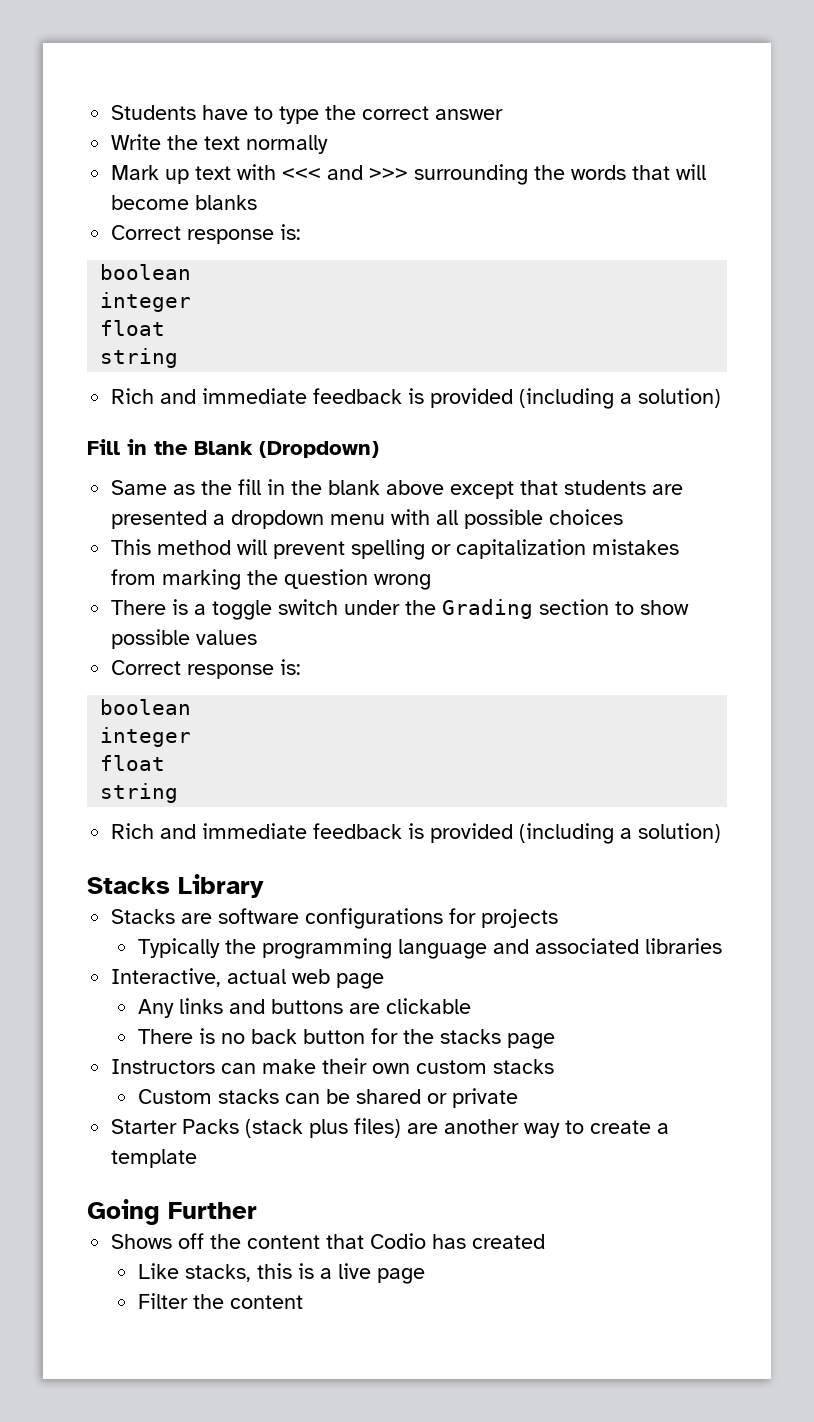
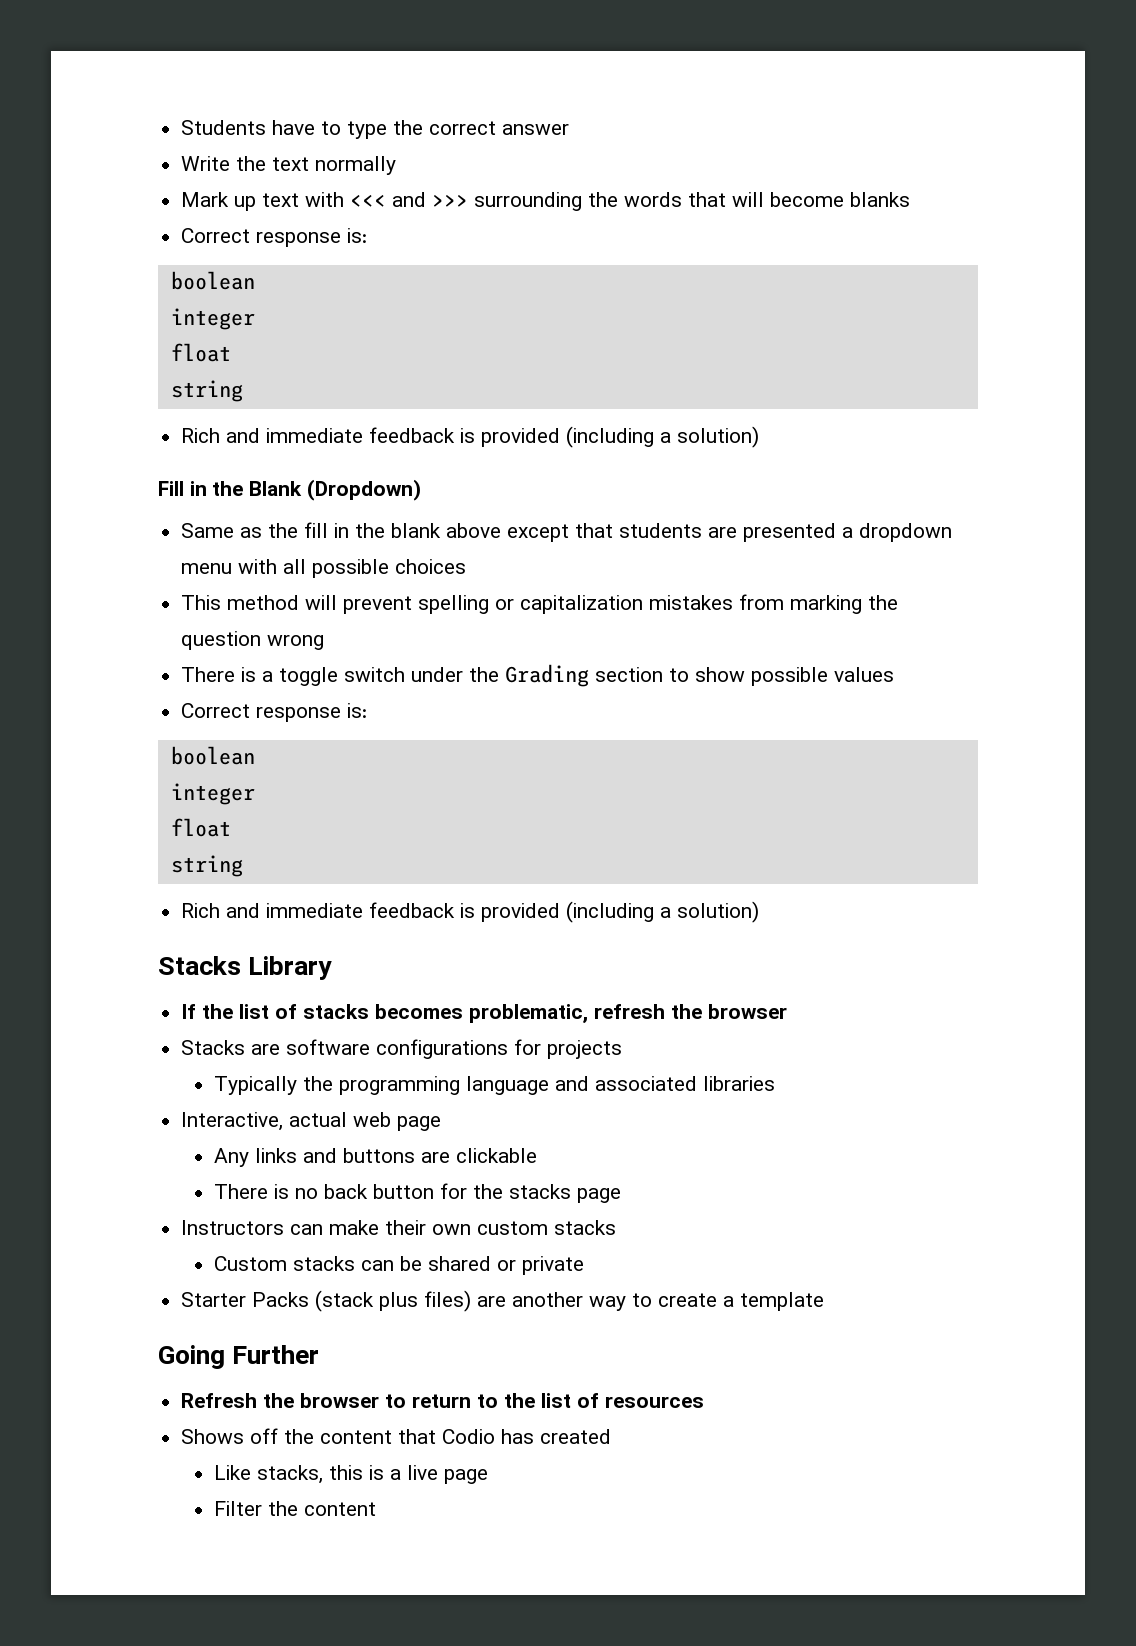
+ If the list of stacks becomes problematic, refresh the browser
+ Refresh the browser to return to the list of resources

